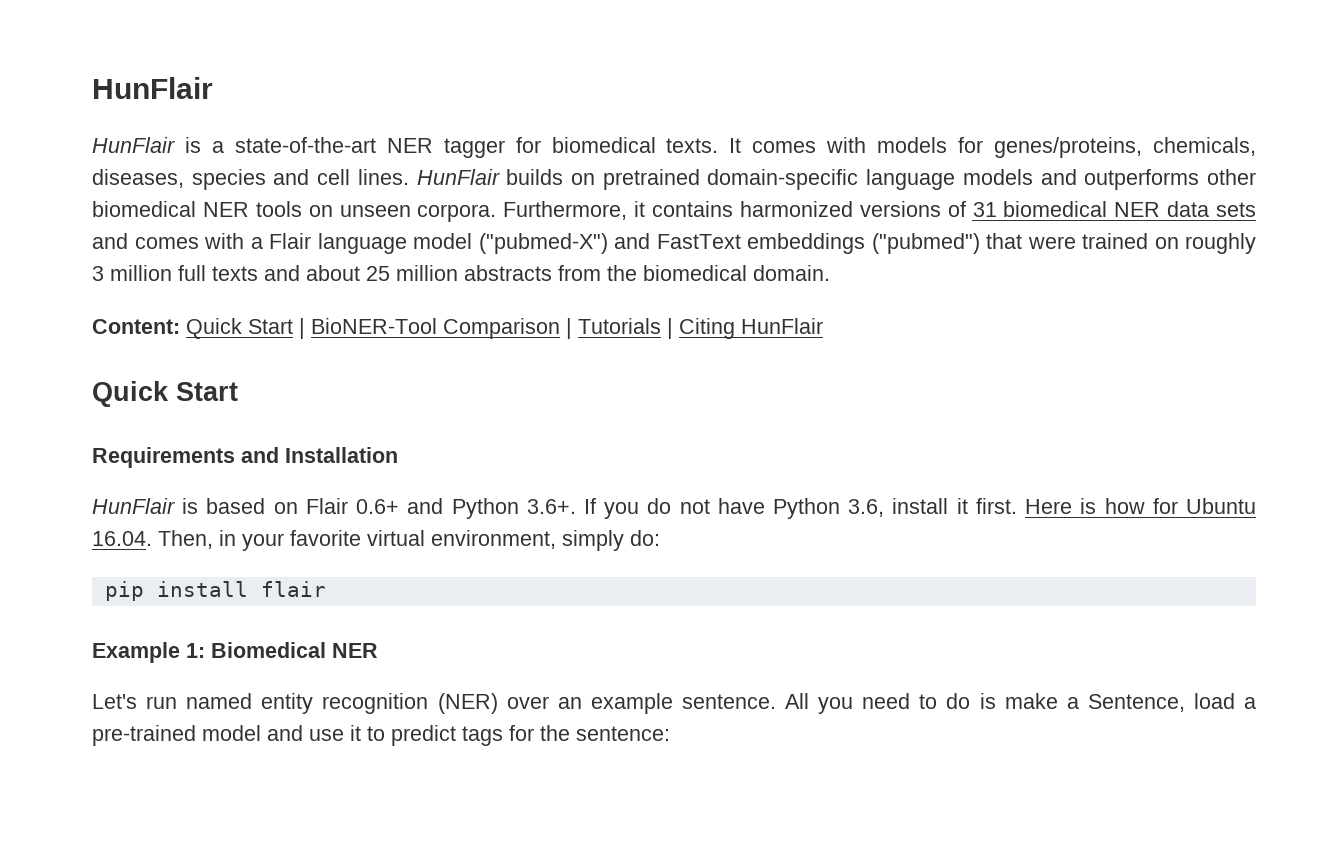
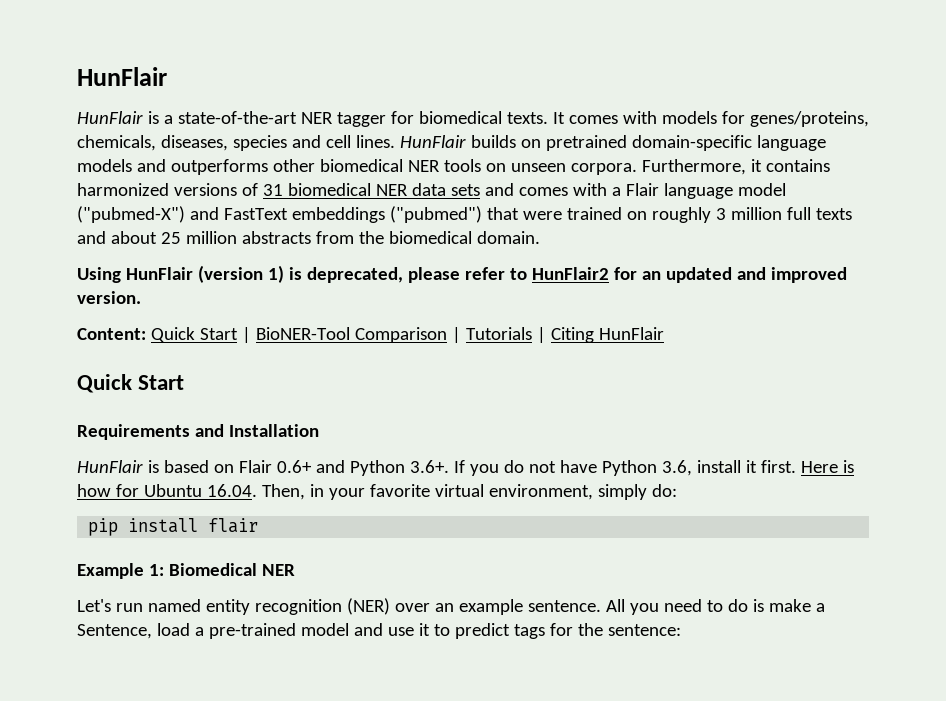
+ Using HunFlair (version 1) is deprecated, please refer to HunFlair2 for an updated and improved version.

